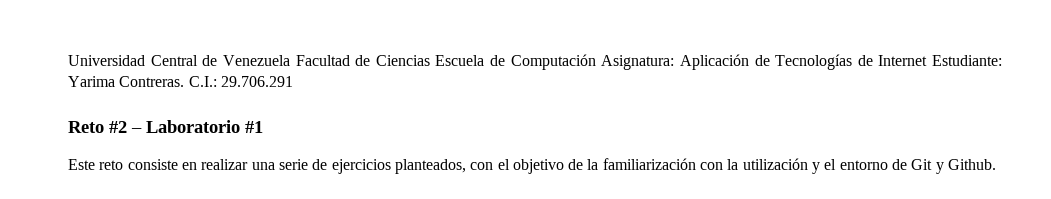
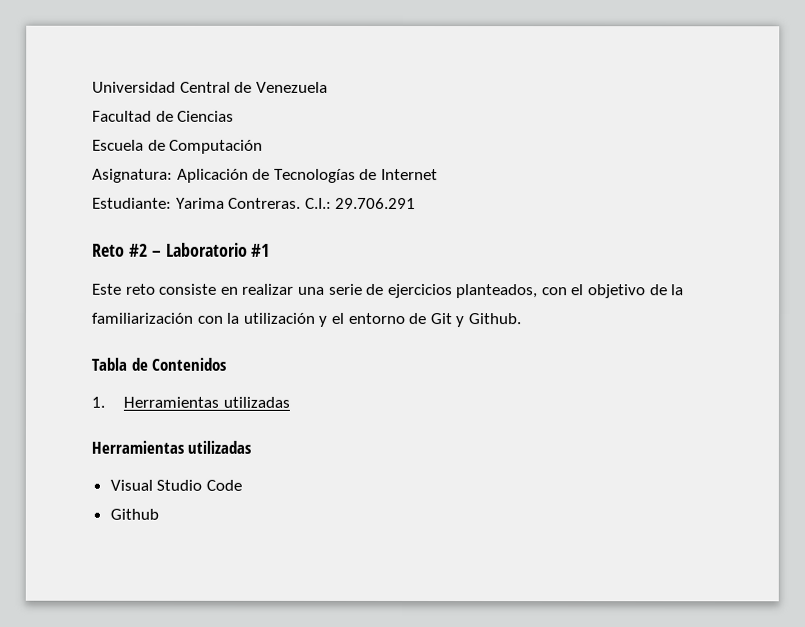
- Universidad Central de Venezuela Facultad de Ciencias Escuela de Computación Asignatura: Aplicación de Tecnologías de Internet Estudiante: Yarima Contreras.
+ Universidad Central de Venezuela
+ Facultad de Ciencias
+ Escuela de Computación
+ Asignatura: Aplicación de Tecnologías de Internet
+ Estudiante: Yarima Contreras.
+ Tabla de Contenidos
+ 1. Herramientas utilizadas
+ Herramientas utilizadas
+ Visual Studio Code
+ Github

